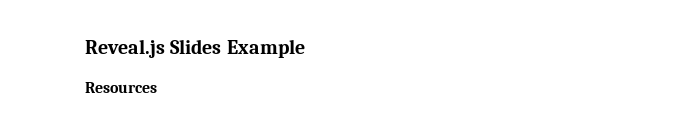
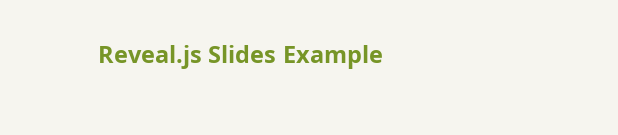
- Resources

